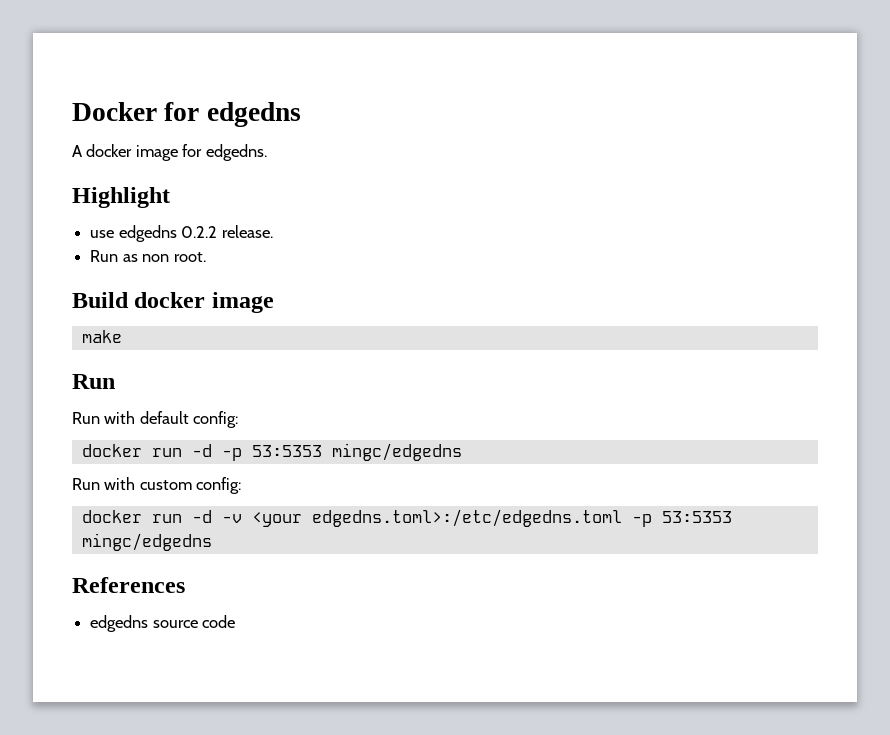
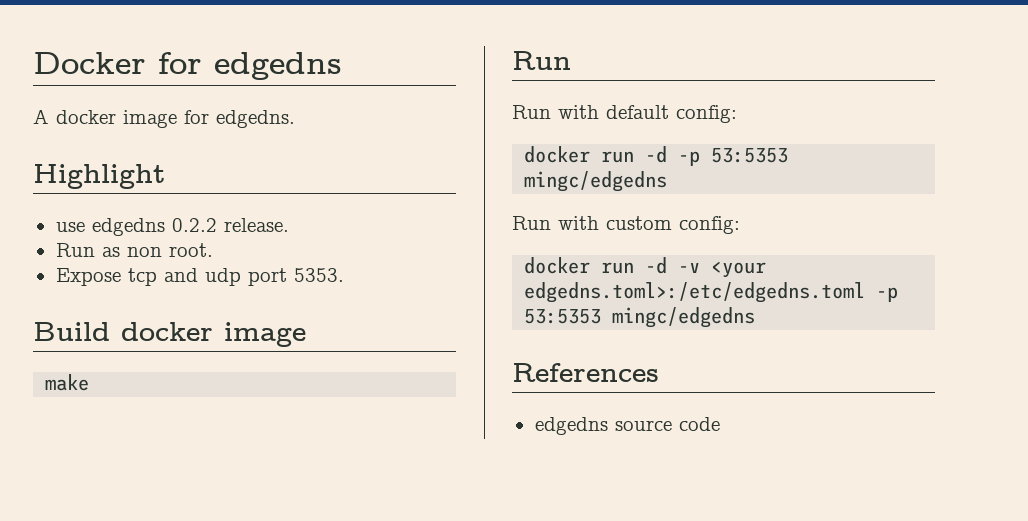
+ Expose tcp and udp port 5353.

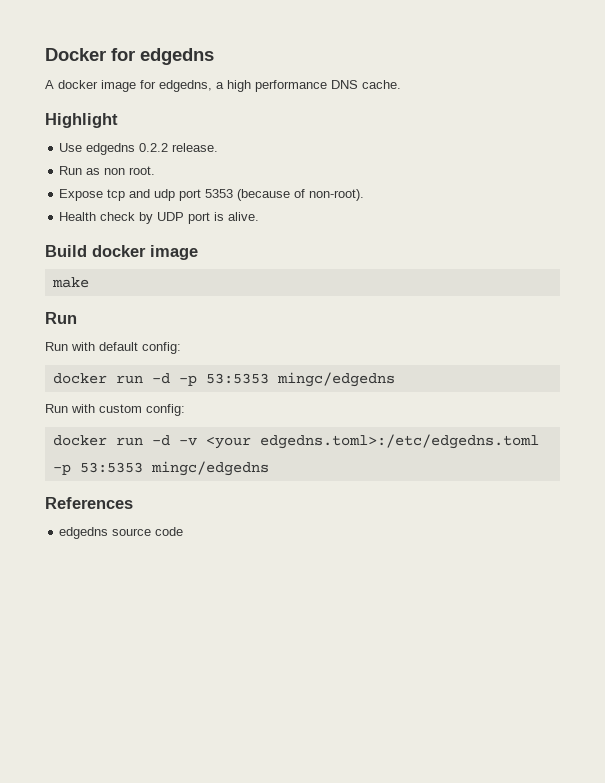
- A docker image for edgedns.
+ A docker image for edgedns, a high performance DNS cache.
- use edgedns 0.2.2 release.
+ Use edgedns 0.2.2 release.
- Expose tcp and udp port 5353.
+ Expose tcp and udp port 5353 (because of non-root).
+ Health check by UDP port is alive.

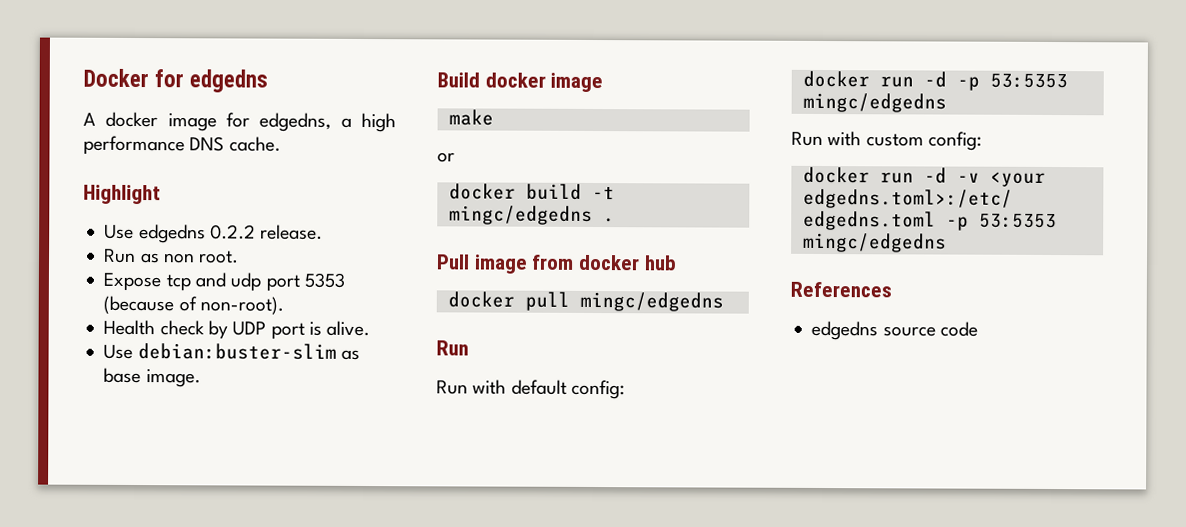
+ Use debian:buster-slim as base image.
+ or
+ docker build -t mingc/edgedns .
+ Pull image from docker hub
+ docker pull mingc/edgedns

